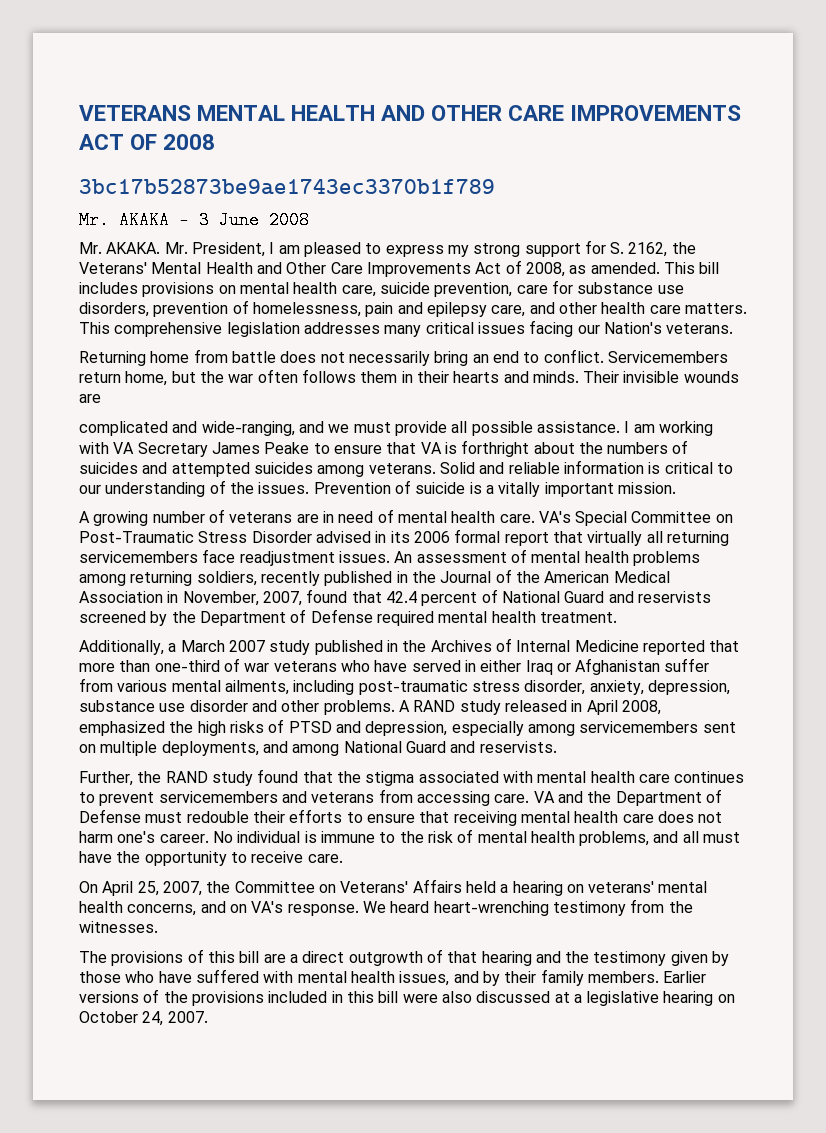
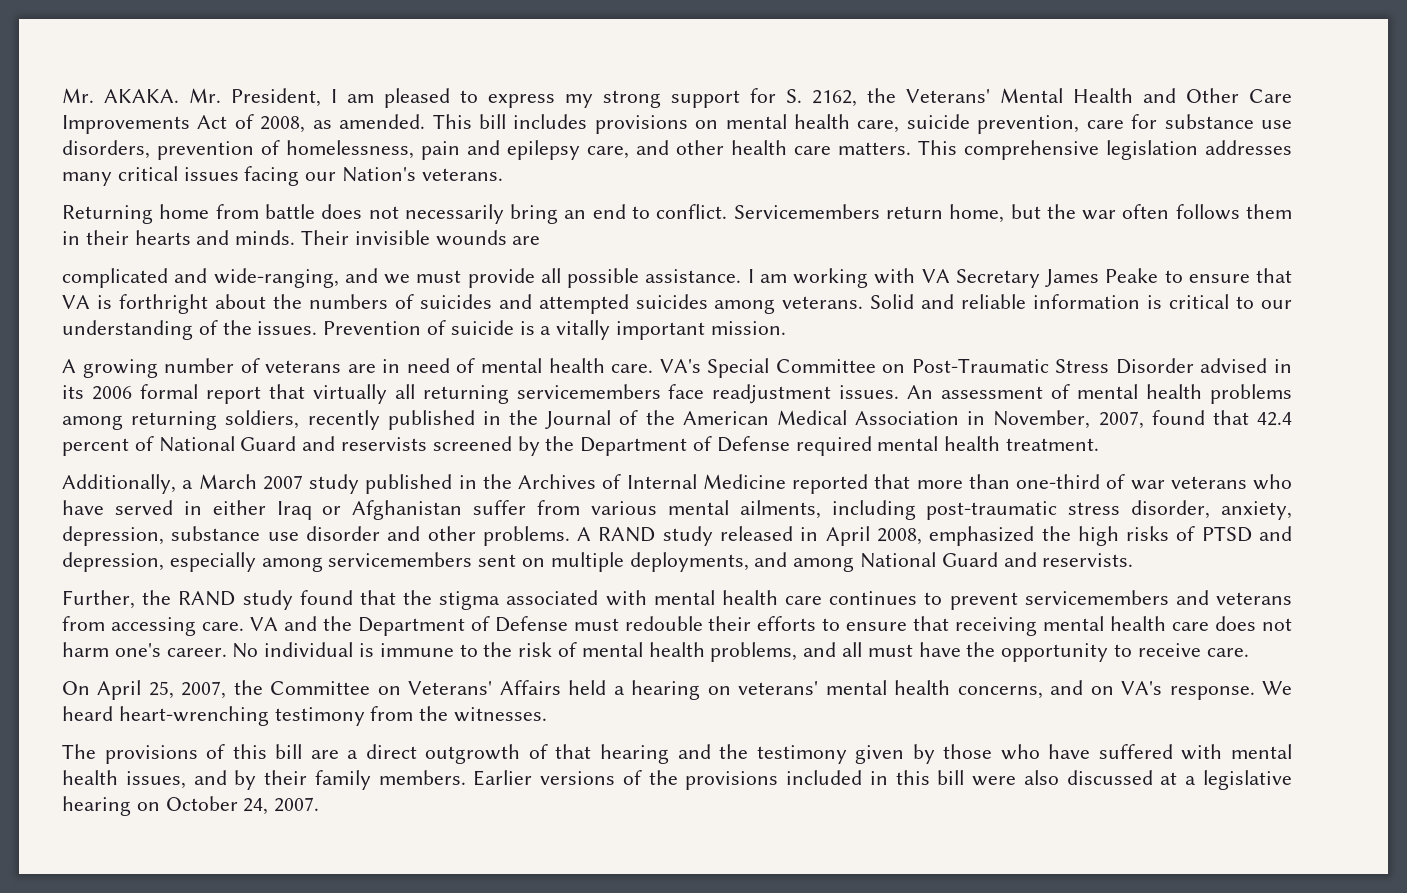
- VETERANS MENTAL HEALTH AND OTHER CARE IMPROVEMENTS ACT OF 2008
- 3bc17b52873be9ae1743ec3370b1f789
- Mr. AKAKA — 3 June 2008

